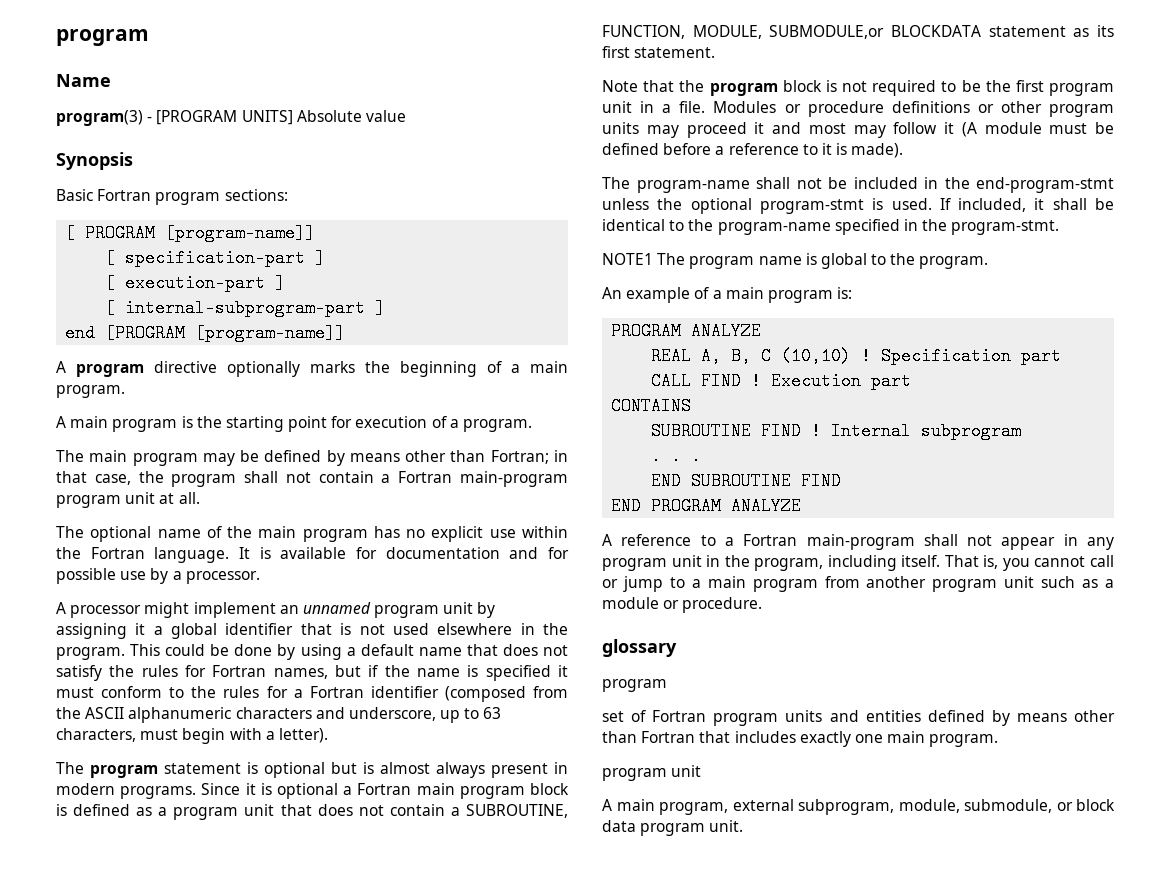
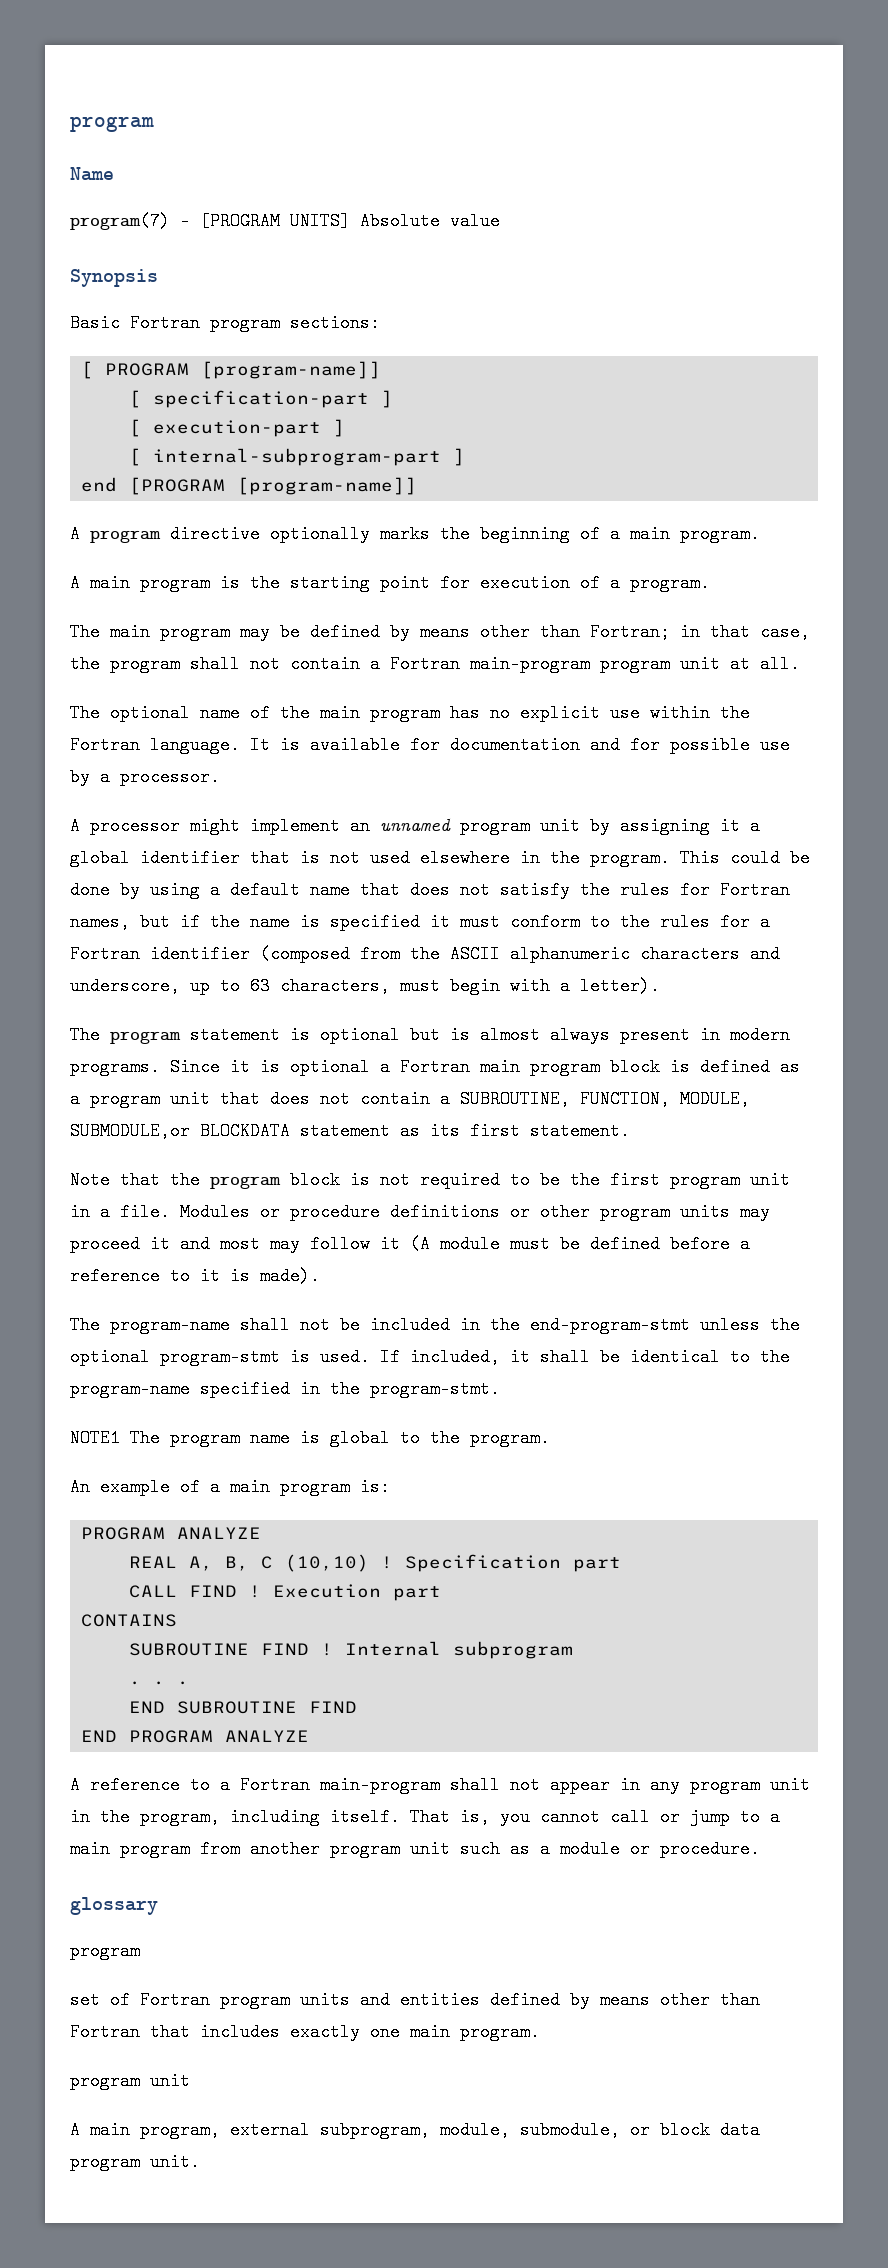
- program(3) - [PROGRAM UNITS] Absolute value
+ program(7) - [PROGRAM UNITS] Absolute value

